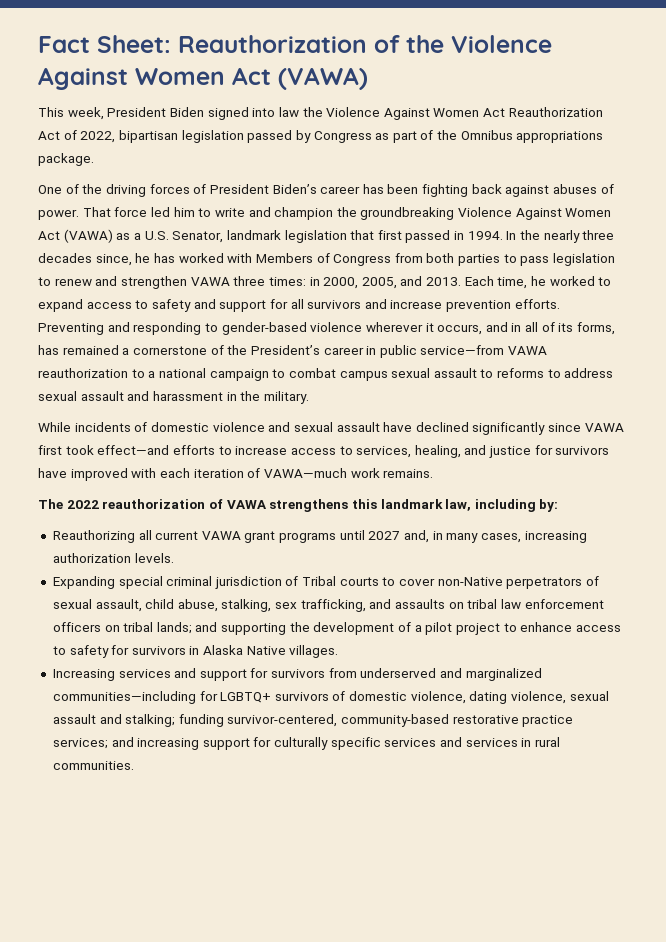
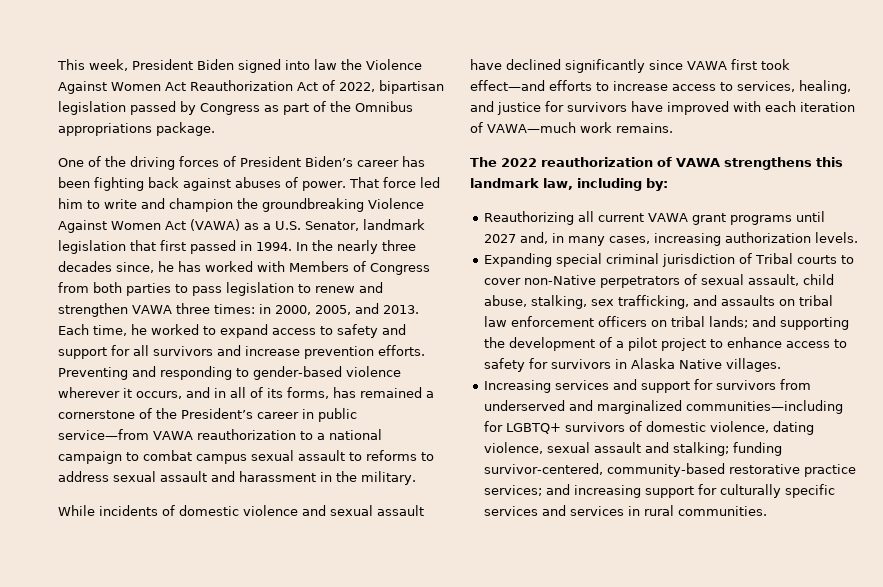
- Fact Sheet: Reauthorization of the Violence Against Women Act (VAWA)

